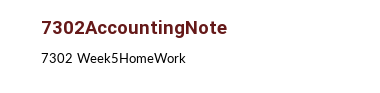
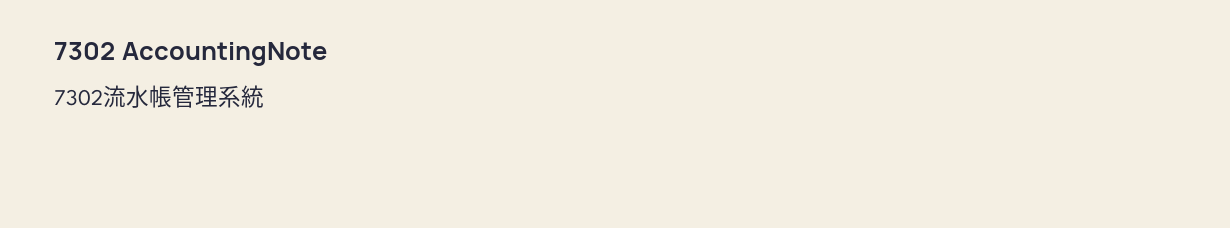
- 7302AccountingNote
- 7302 Week5HomeWork
+ 7302 AccountingNote
+ 7302流水帳管理系統

